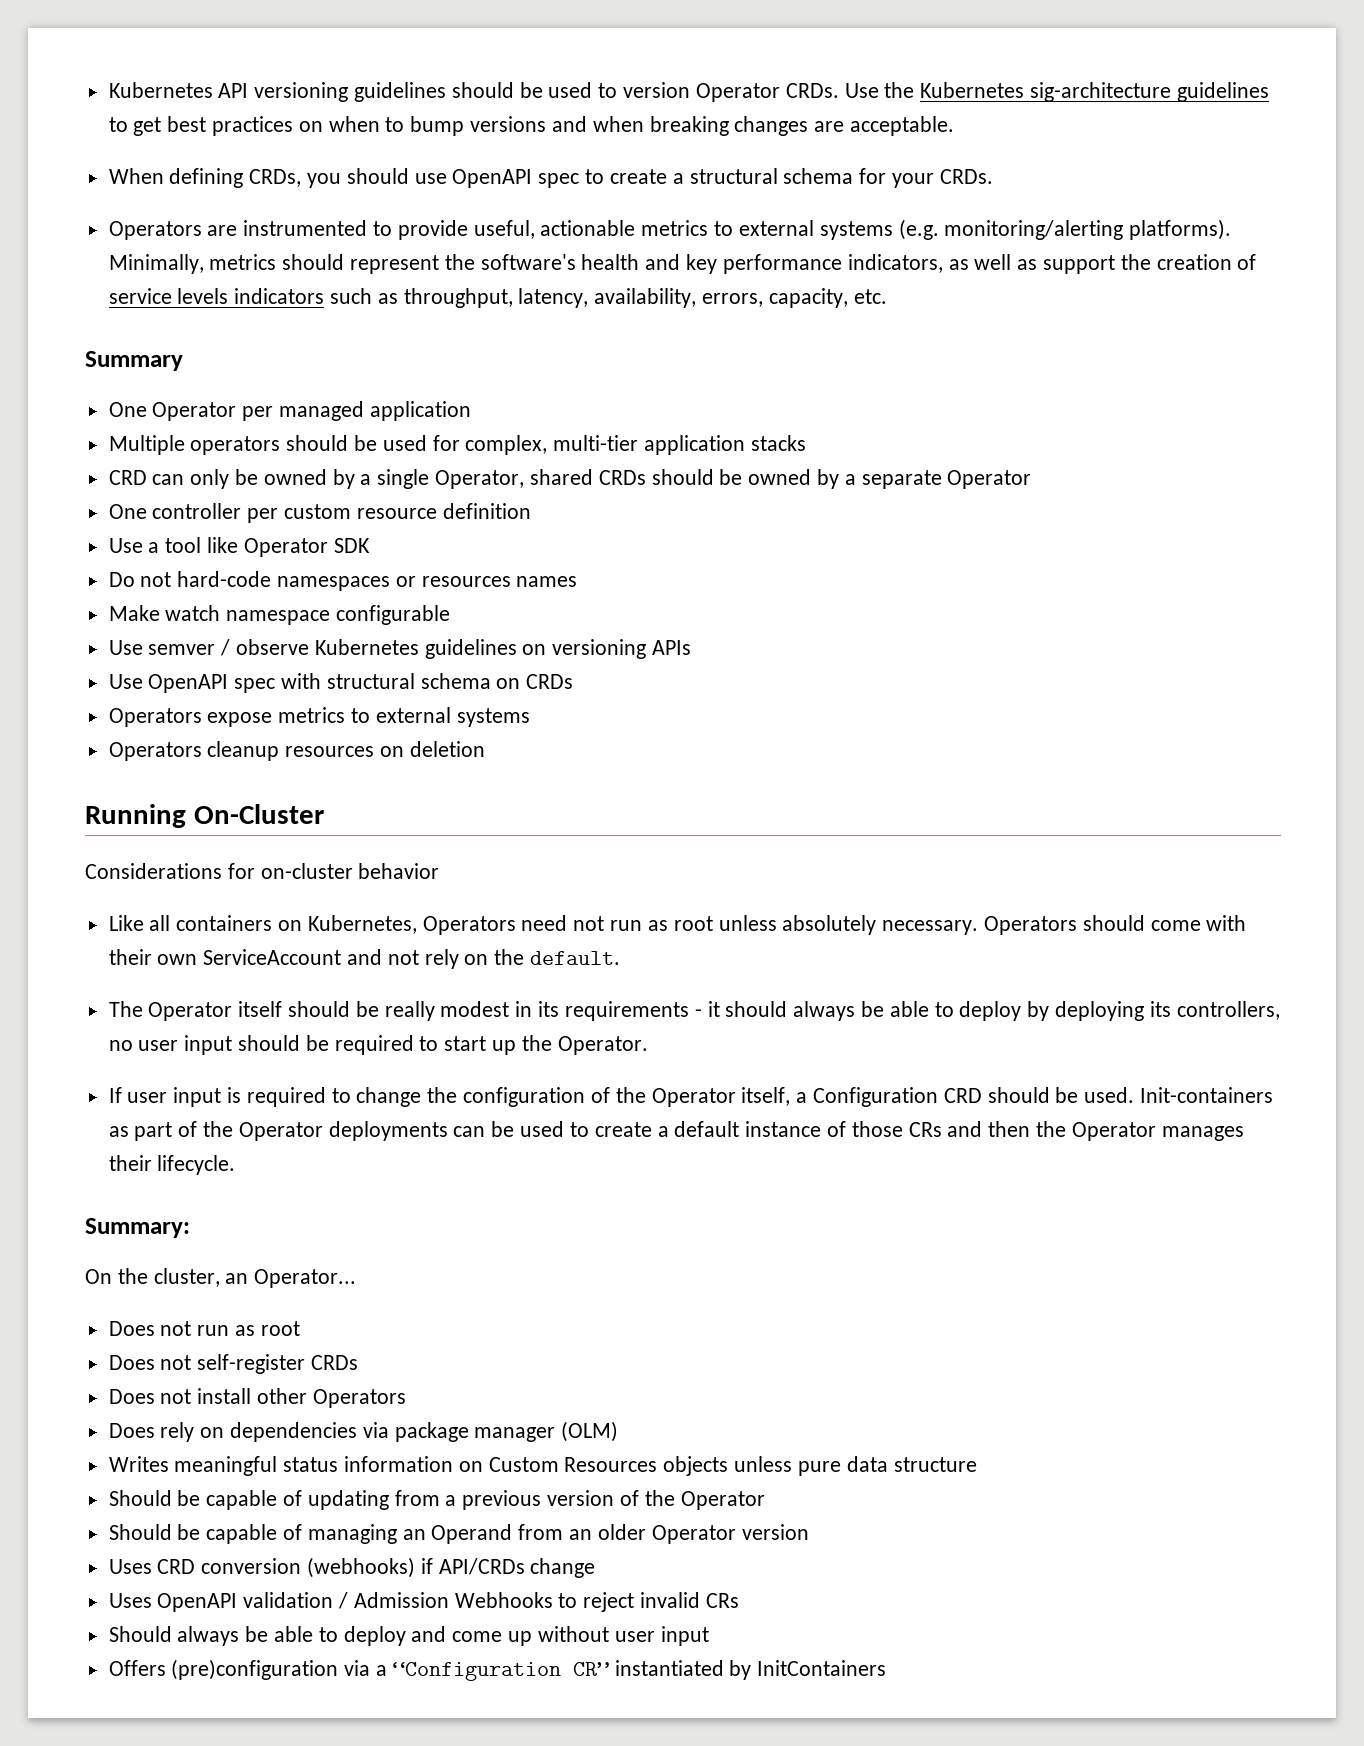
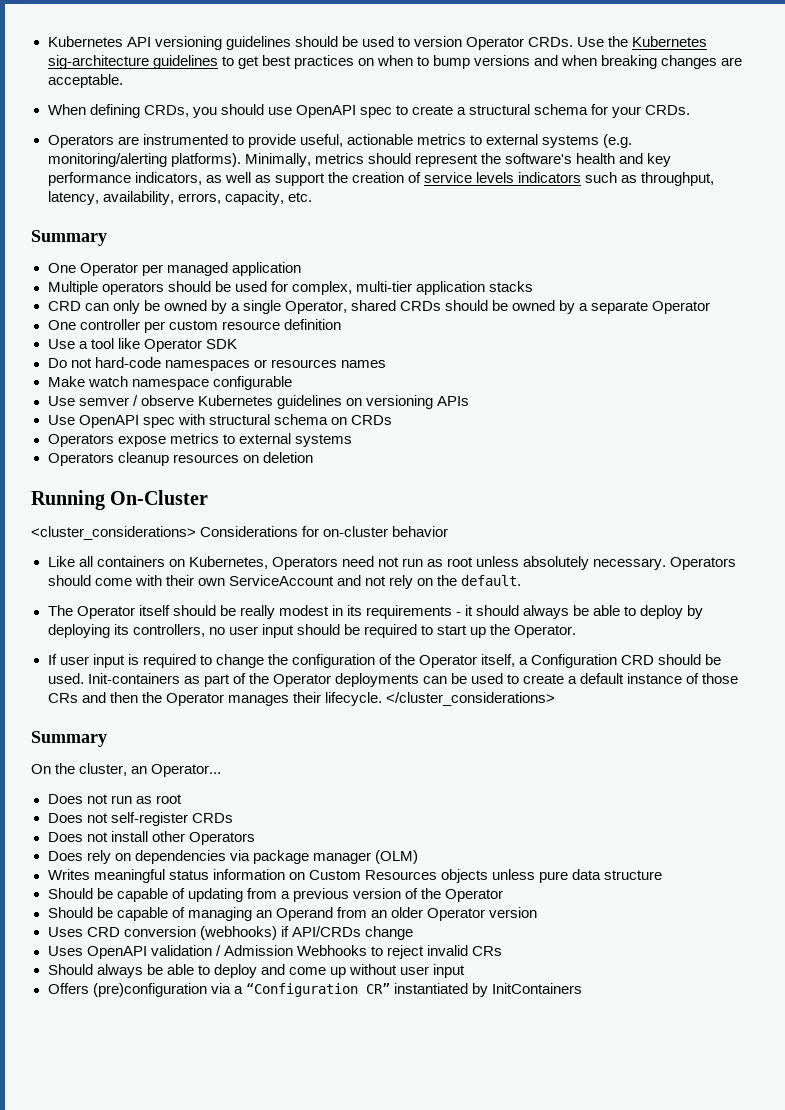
- Considerations for on-cluster behavior
+ <cluster_considerations> Considerations for on-cluster behavior
- Init-containers as part of the Operator deployments can be used to create a default instance of those CRs and then the Operator manages their lifecycle.
- Summary:
+ Init-containers as part of the Operator deployments can be used to create a default instance of those CRs and then the Operator manages their lifecycle. </cluster_considerations>
+ Summary

